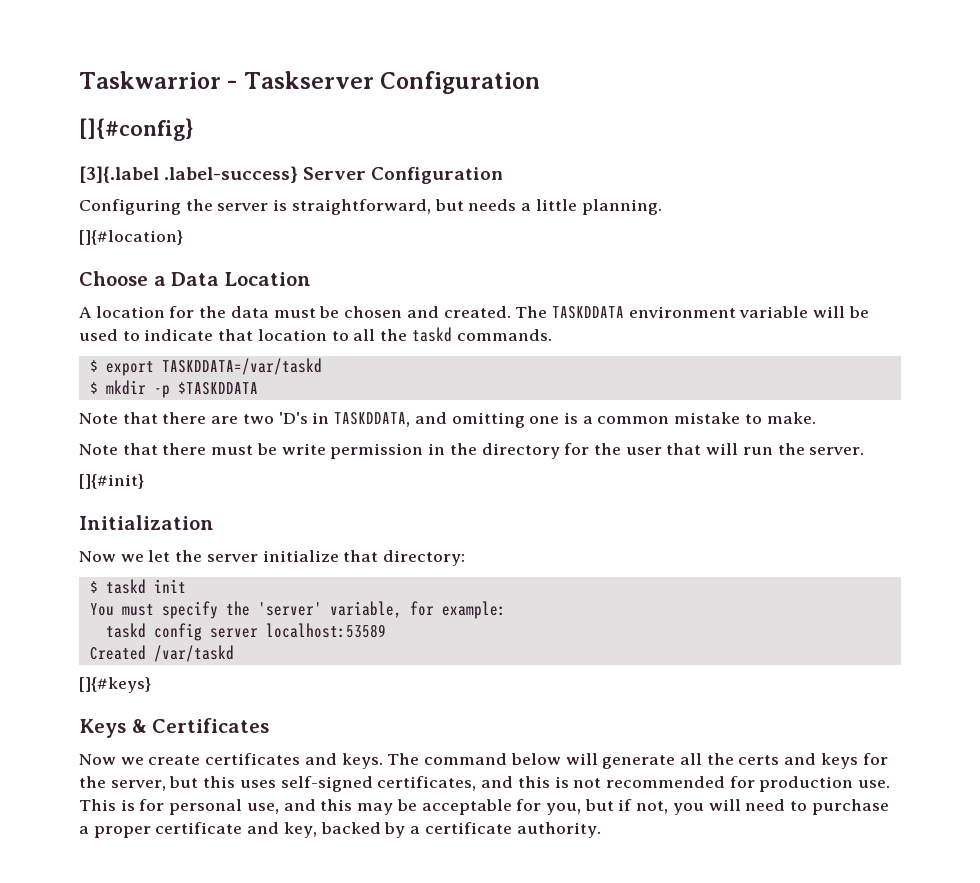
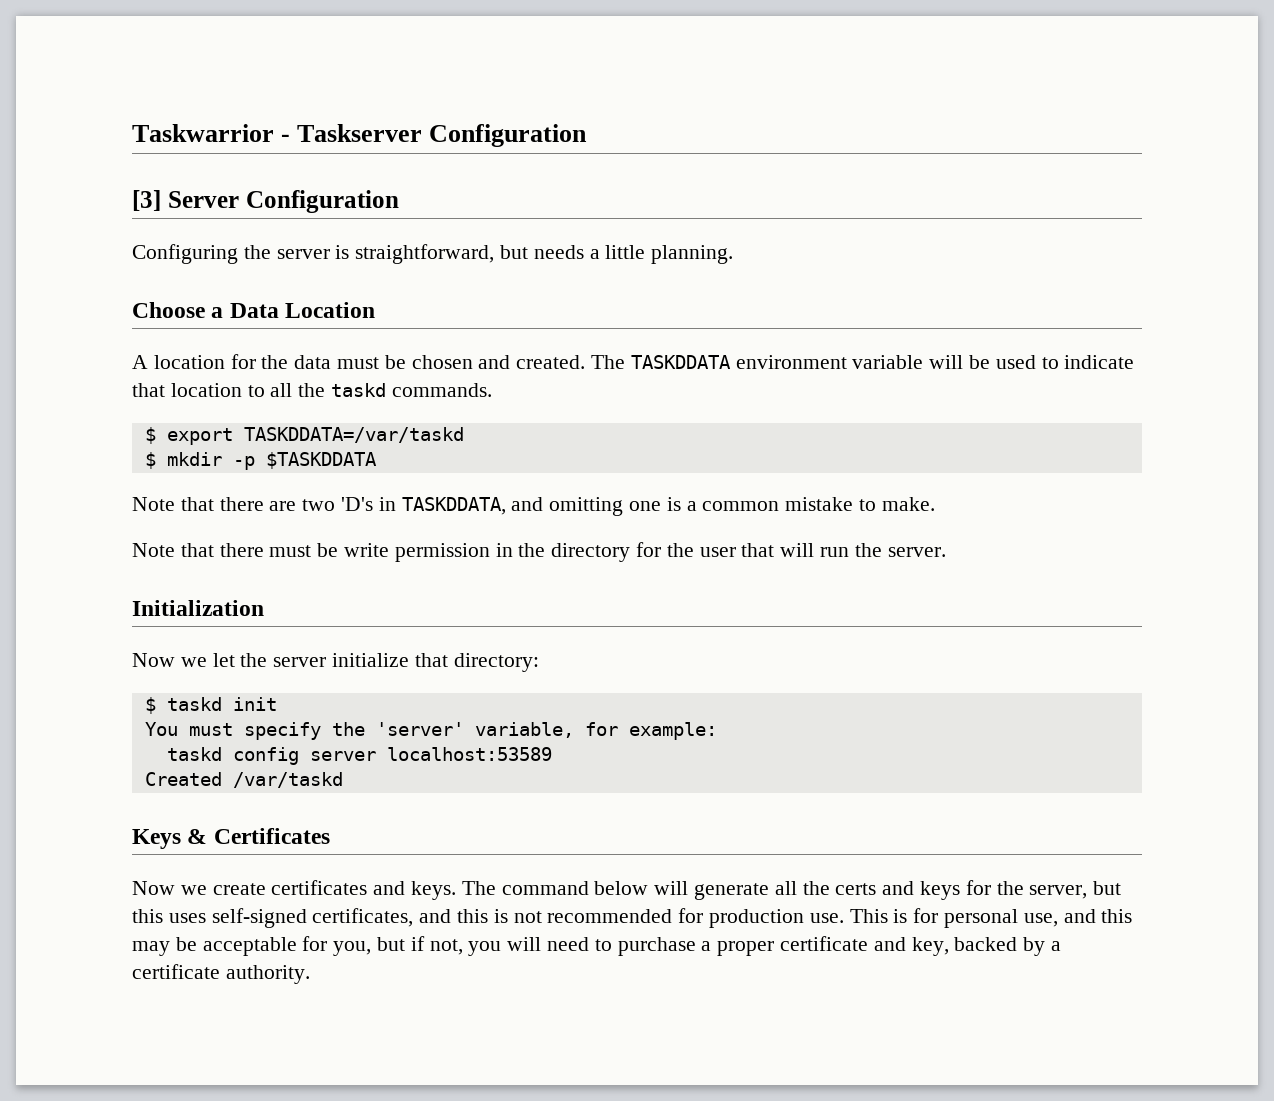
- []{#config}
- [3]{.label .label-success} Server Configuration
+ [3] Server Configuration
- []{#location}
- []{#init}
- []{#keys}

